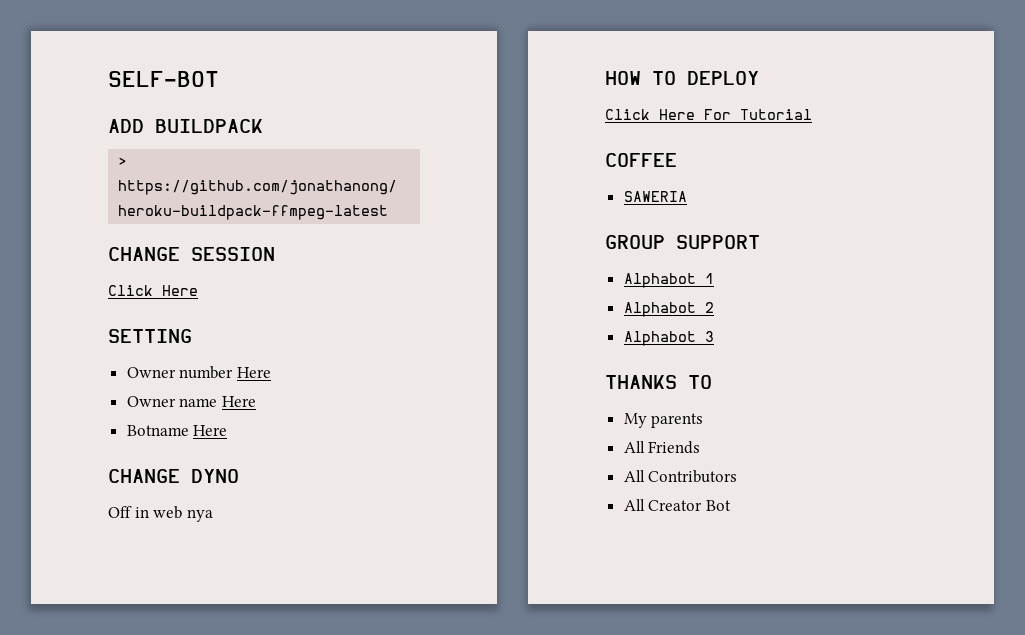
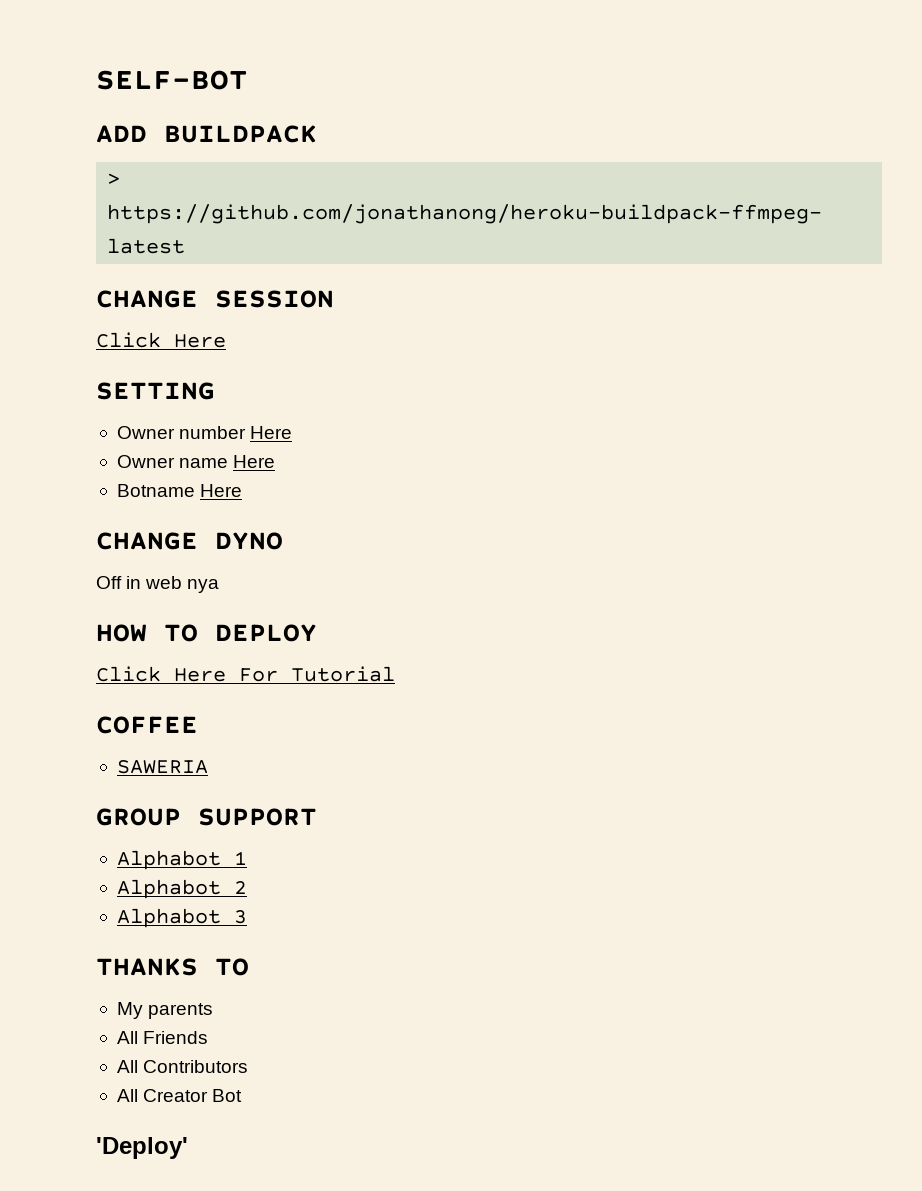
+ 'Deploy'

